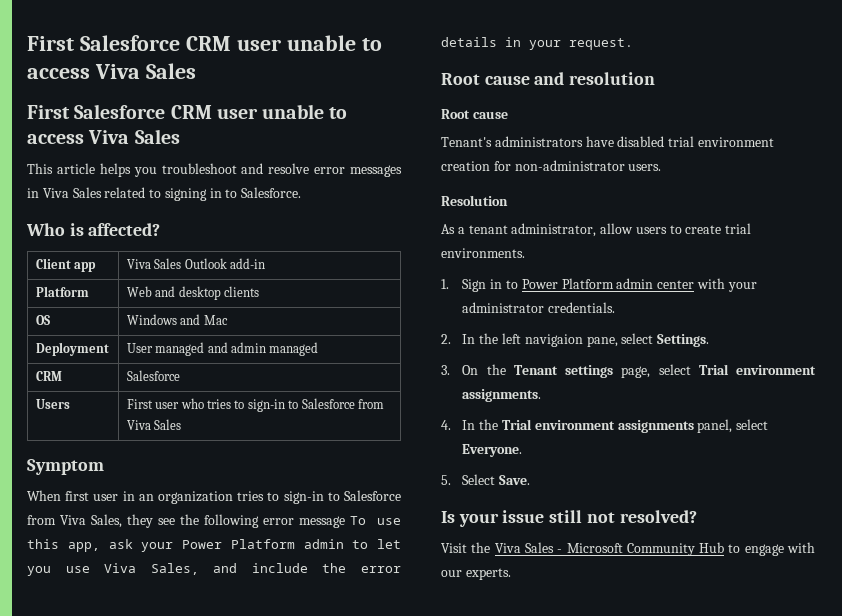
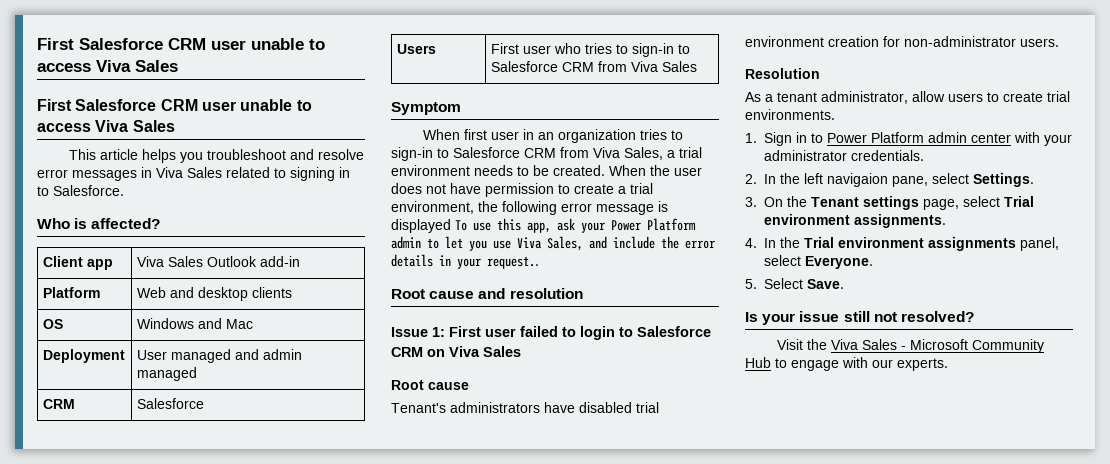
- Users | First user who tries to sign-in to Salesforce from Viva Sales
+ Users | First user who tries to sign-in to Salesforce CRM from Viva Sales
- When first user in an organization tries to sign-in to Salesforce from Viva Sales, they see the following error message To use this app, ask your Power Platform admin to let you use Viva Sales, and include the error details in your request.
+ When first user in an organization tries to sign-in to Salesforce CRM from Viva Sales, a trial environment needs to be created. When the user does not have permission to create a trial environment, the following error message is displayed To use this app, ask your Power Platform admin to let you use Viva Sales, and include the error details in your request..
+ Issue 1: First user failed to login to Salesforce CRM on Viva Sales

